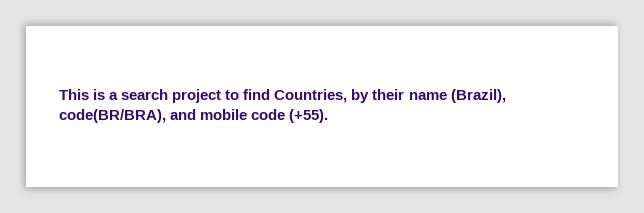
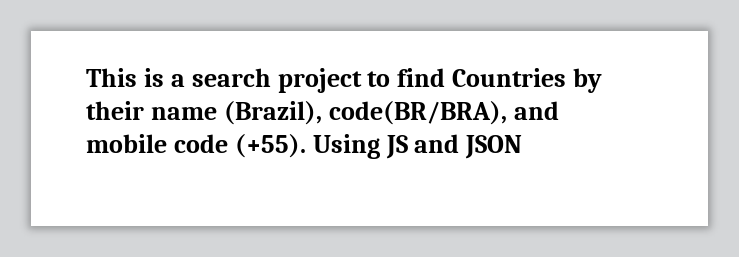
- This is a search project to find Countries, by their name (Brazil), code(BR/BRA), and mobile code (+55).
+ This is a search project to find Countries by their name (Brazil), code(BR/BRA), and mobile code (+55).
+ Using JS and JSON

